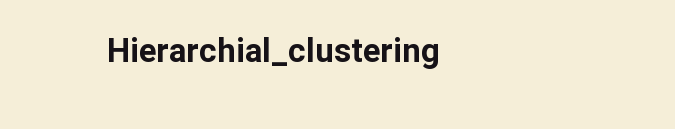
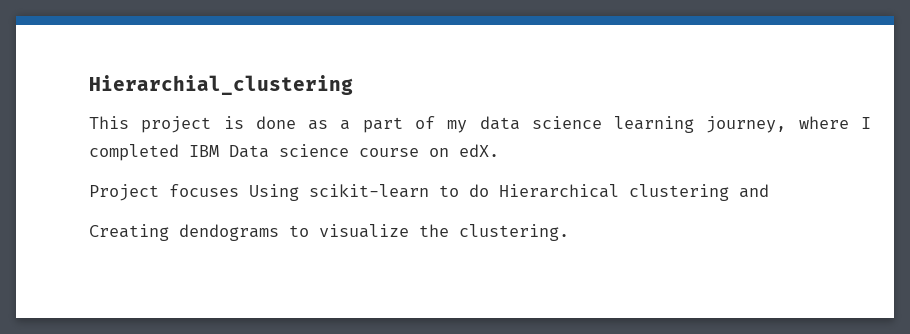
+ This project is done as a part of my data science learning journey, where I completed IBM Data science course on edX.
+ Project focuses Using scikit-learn to do Hierarchical clustering and
+ Creating dendograms to visualize the clustering.

